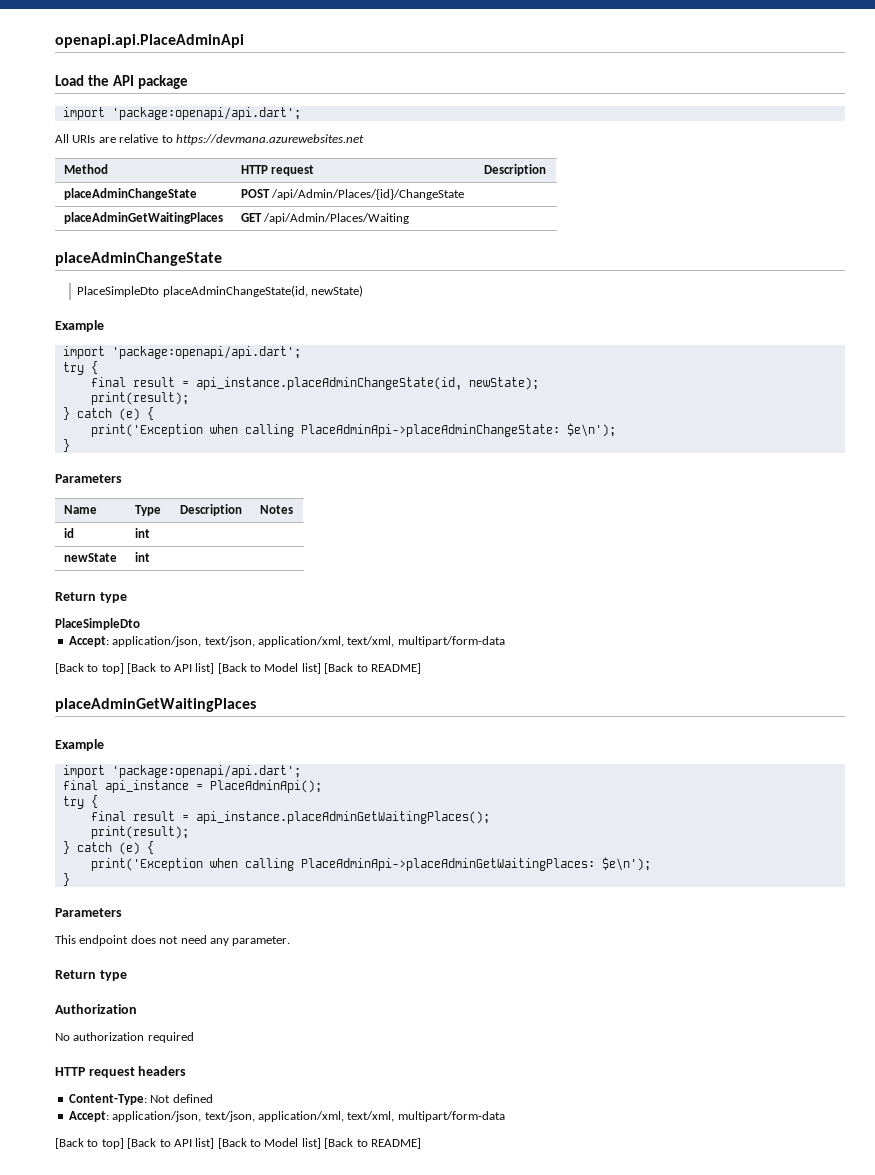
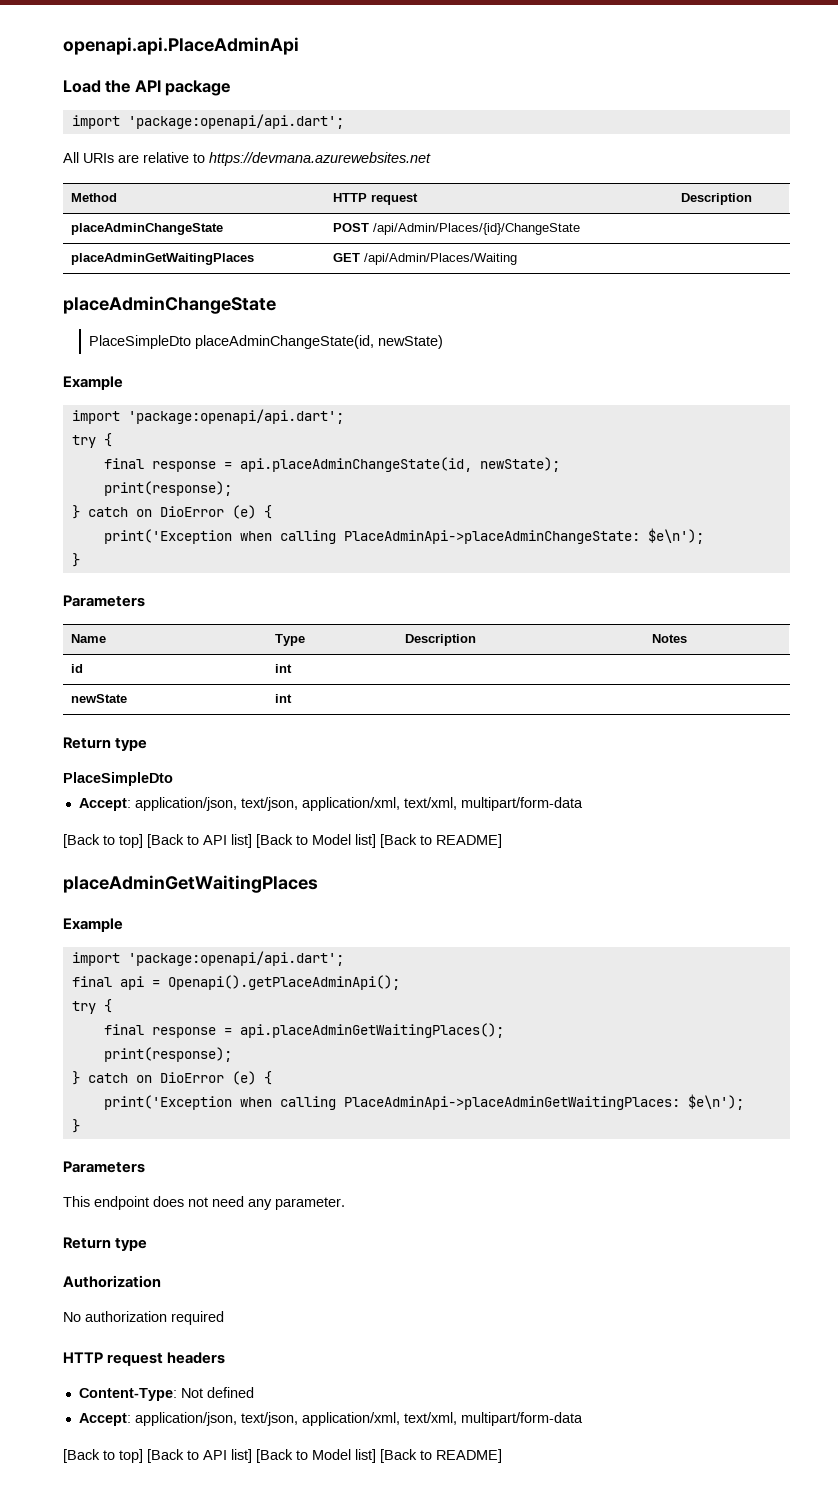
- final result = api_instance.placeAdminChangeState(id, newState);
- print(result);
- } catch (e) {
+ final response = api.placeAdminChangeState(id, newState);
+ print(response);
+ } catch on DioError (e) {
- final api_instance = PlaceAdminApi();
+ final api = Openapi().getPlaceAdminApi();
  try {
- final result = api_instance.placeAdminGetWaitingPlaces();
- print(result);
- } catch (e) {
+ final response = api.placeAdminGetWaitingPlaces();
+ print(response);
+ } catch on DioError (e) {

